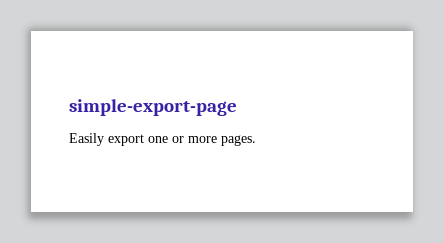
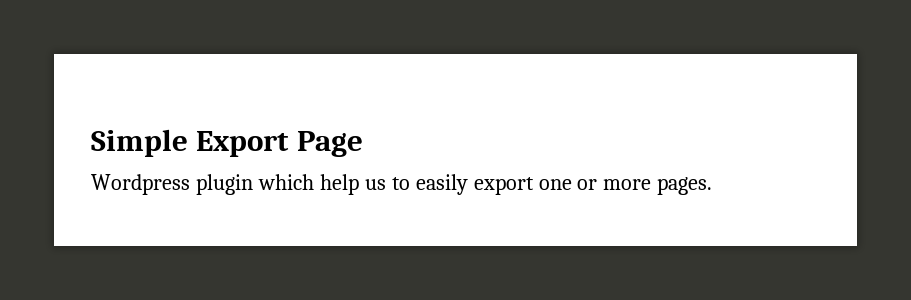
- simple-export-page
- Easily export one or more pages.
+ Simple Export Page
+ Wordpress plugin which help us to easily export one or more pages.

